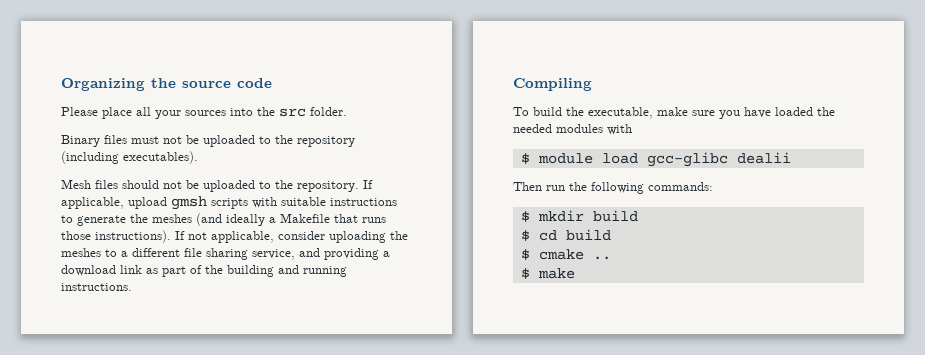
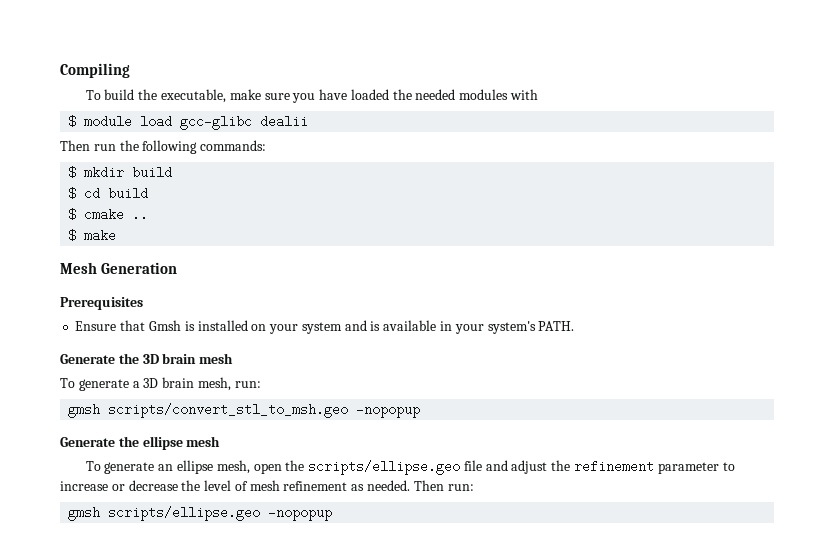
- Organizing the source code
- Please place all your sources into the src folder.
- Binary files must not be uploaded to the repository (including executables).
- Mesh files should not be uploaded to the repository. If applicable, upload gmsh scripts with suitable instructions to generate the meshes (and ideally a Makefile that runs those instructions). If not applicable, consider uploading the meshes to a different file sharing service, and providing a download link as part of the building and running instructions.
+ Mesh Generation
+ Prerequisites
+ Ensure that Gmsh is installed on your system and is available in your system's PATH.
+ Generate the 3D brain mesh
+ To generate a 3D brain mesh, run:
+ gmsh scripts/convert_stl_to_msh.geo -nopopup
+ Generate the ellipse mesh
+ To generate an ellipse mesh, open the scripts/ellipse.geo file and adjust the refinement parameter to increase or decrease the level of mesh refinement as needed. Then run:
+ gmsh scripts/ellipse.geo -nopopup

